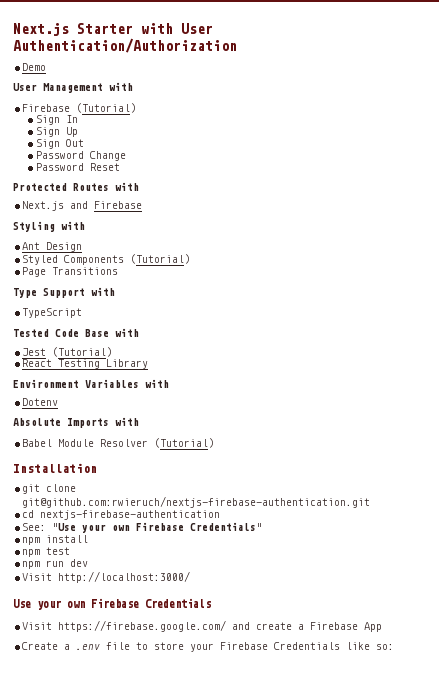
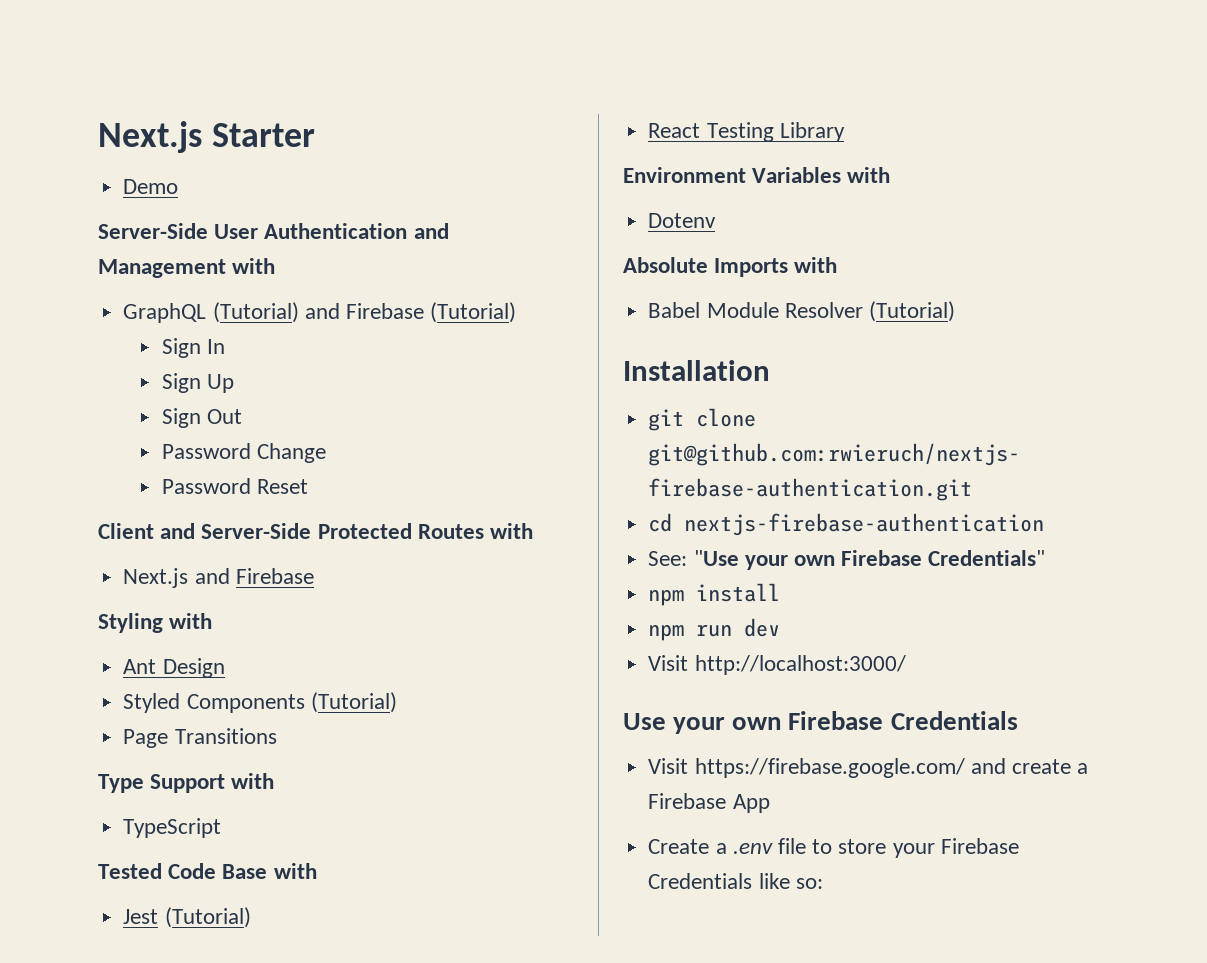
- Next.js Starter with User Authentication/Authorization
+ Next.js Starter
  Demo
- User Management with
+ Server-Side User Authentication and Management with
- Firebase (Tutorial)
+ GraphQL (Tutorial) and Firebase (Tutorial)
- Protected Routes with
+ Client and Server-Side Protected Routes with
- npm test

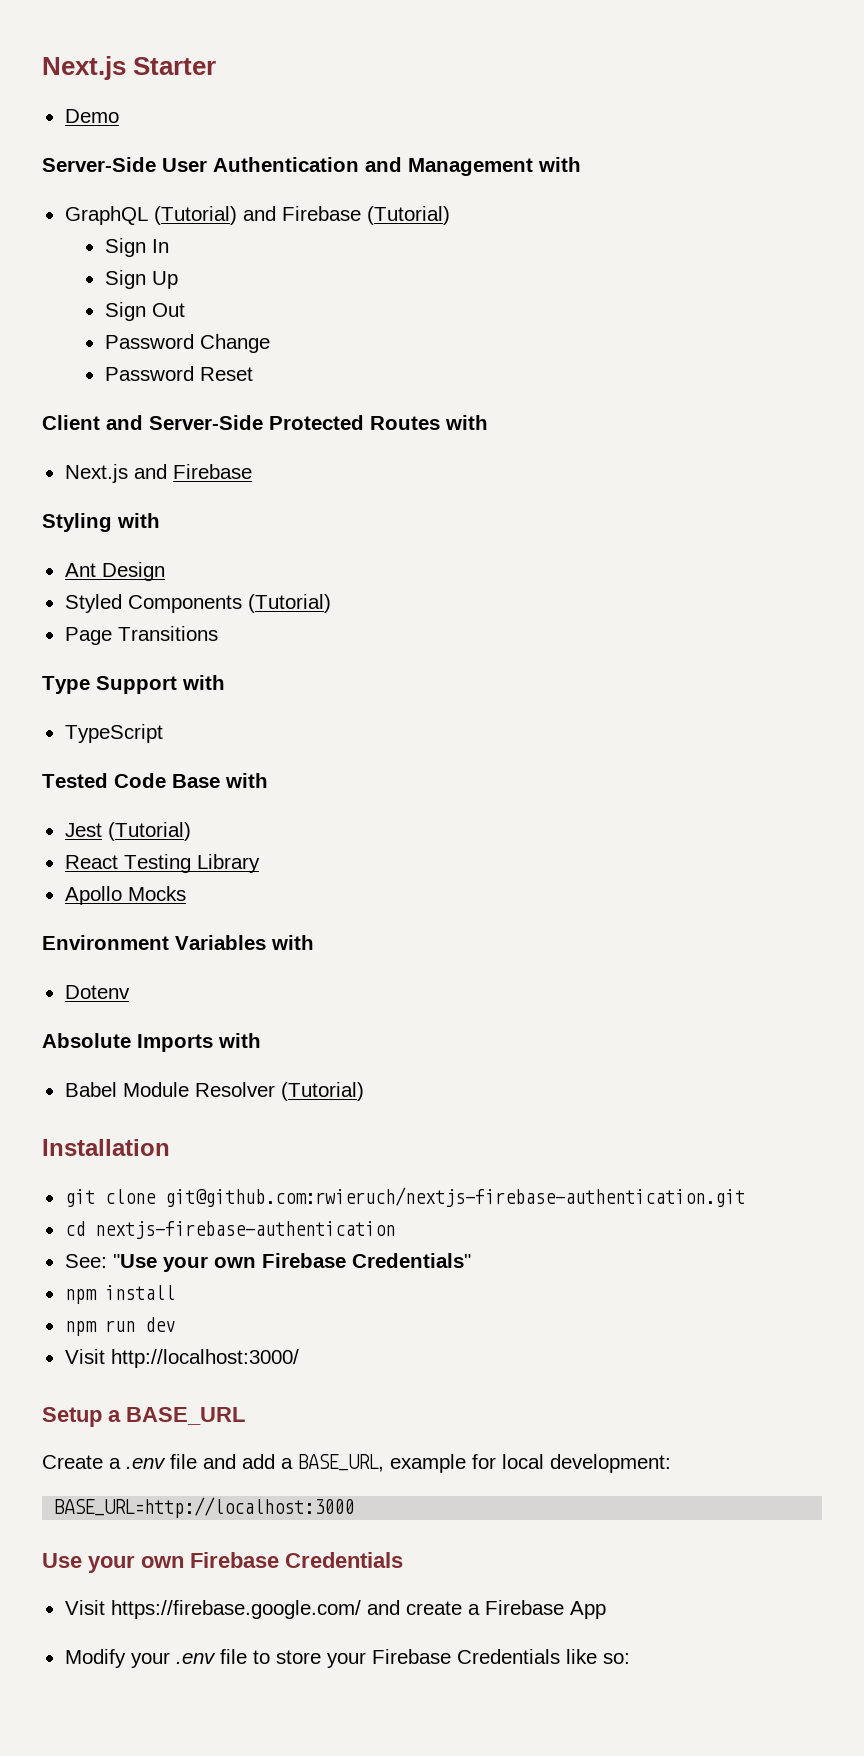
+ Apollo Mocks
+ Setup a BASE_URL
+ Create a .env file and add a BASE_URL, example for local development:
+ BASE_URL=http://localhost:3000
- Create a .env file to store your Firebase Credentials like so:
+ Modify your .env file to store your Firebase Credentials like so:

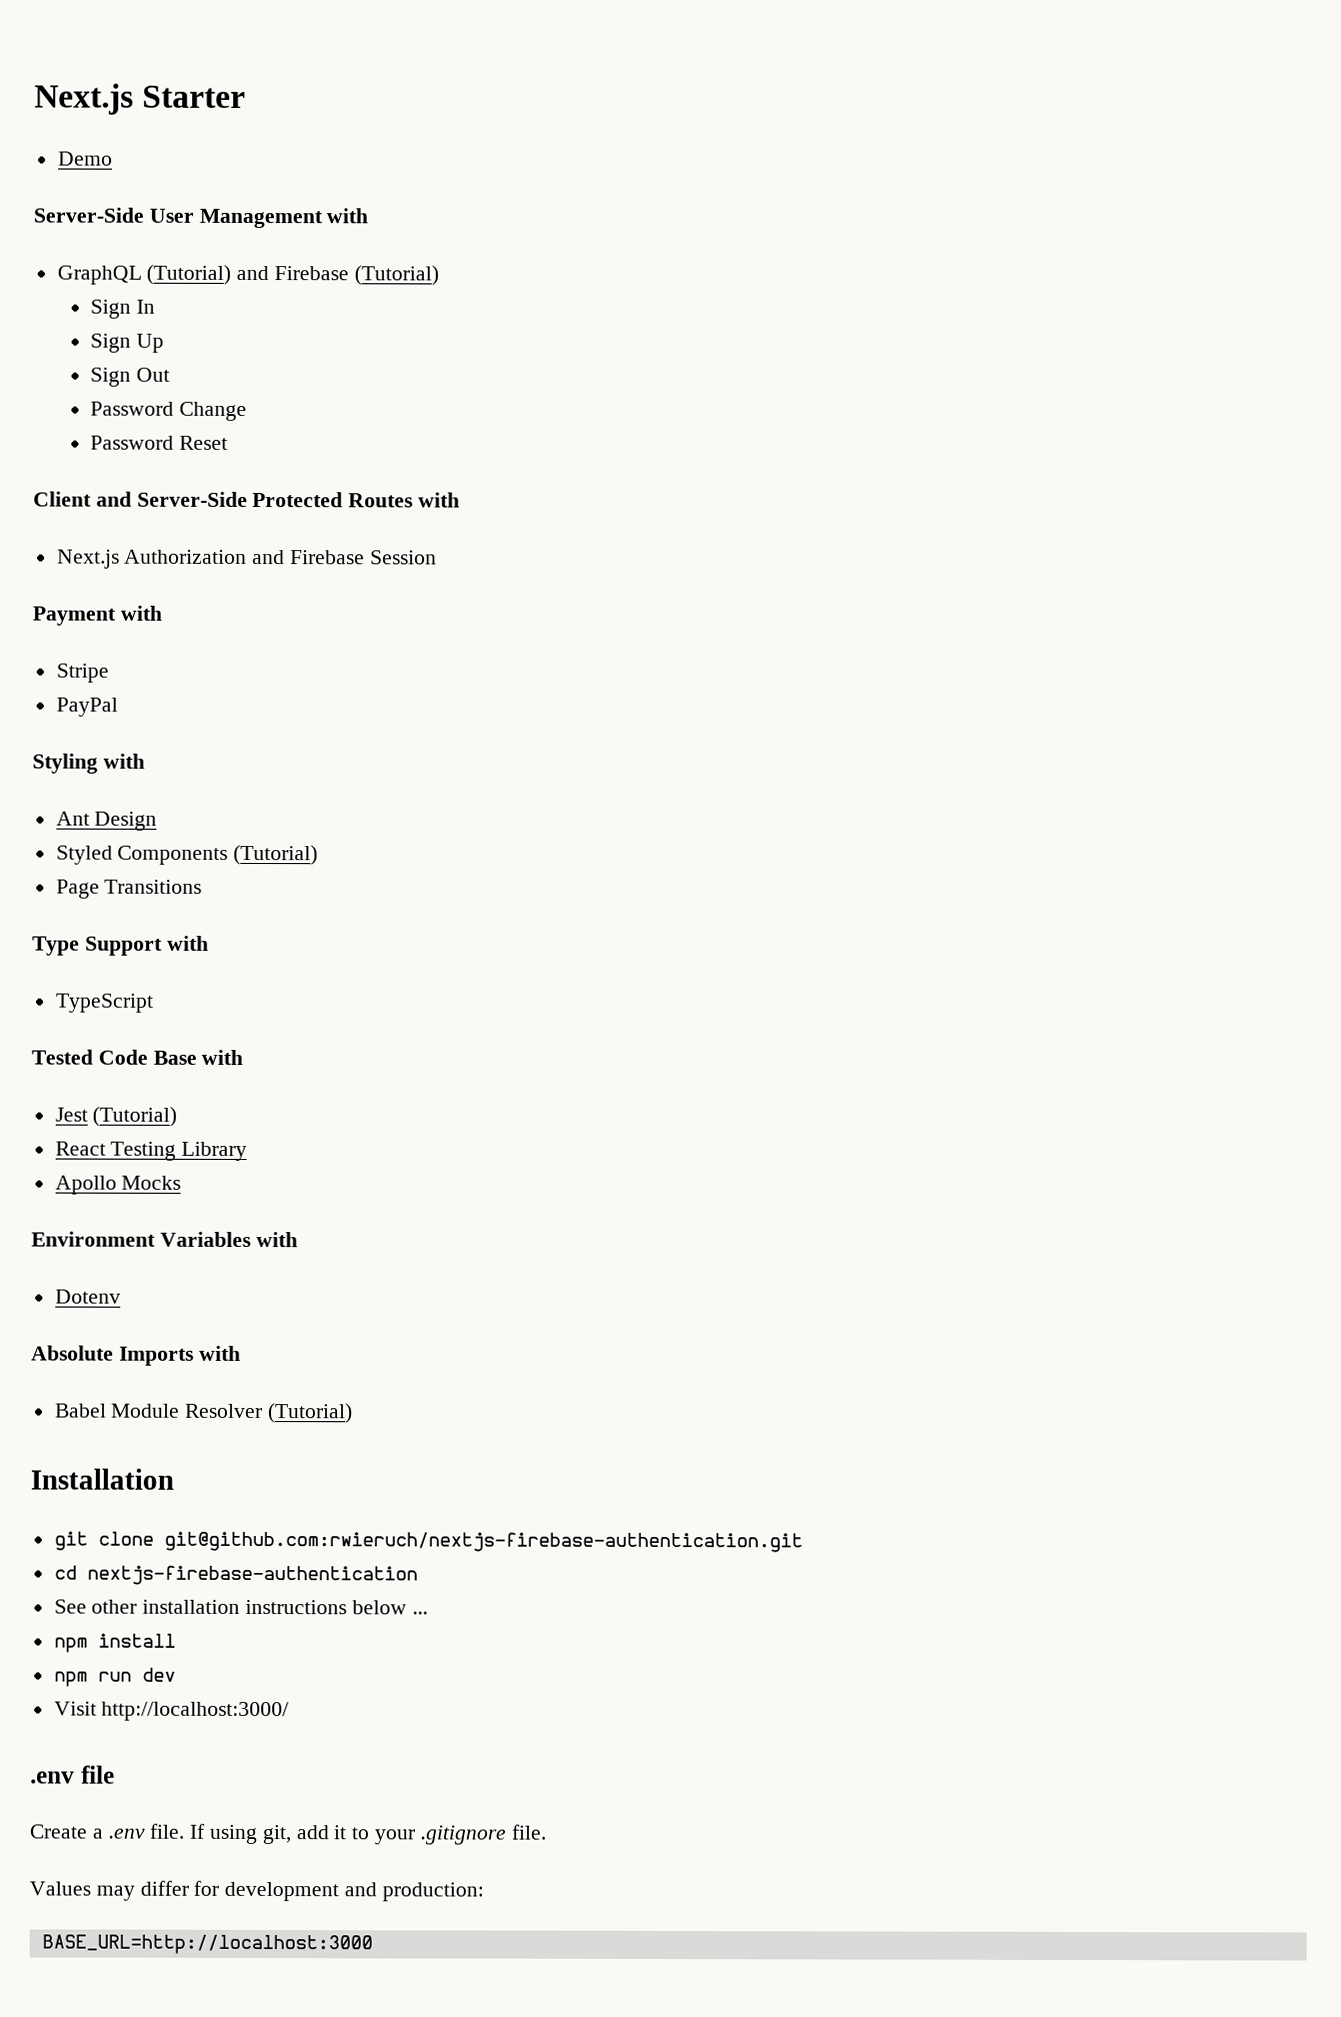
- Server-Side User Authentication and Management with
+ Server-Side User Management with
- Next.js and Firebase
+ Next.js Authorization and Firebase Session
+ Payment with
+ Stripe
+ PayPal
- See: "Use your own Firebase Credentials"
+ See other installation instructions below ...
- Setup a BASE_URL
+ .env file
- Create a .env file and add a BASE_URL, example for local development:
+ Create a .env file. If using git, add it to your .gitignore file.
+ Values may differ for development and production:
  BASE_URL=http://localhost:3000
- Use your own Firebase Credentials
- Visit https://firebase.google.com/ and create a Firebase App
- Modify your .env file to store your Firebase Credentials like so:

